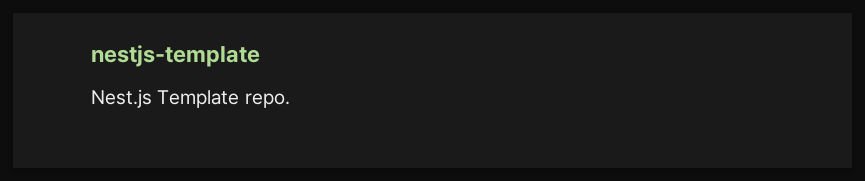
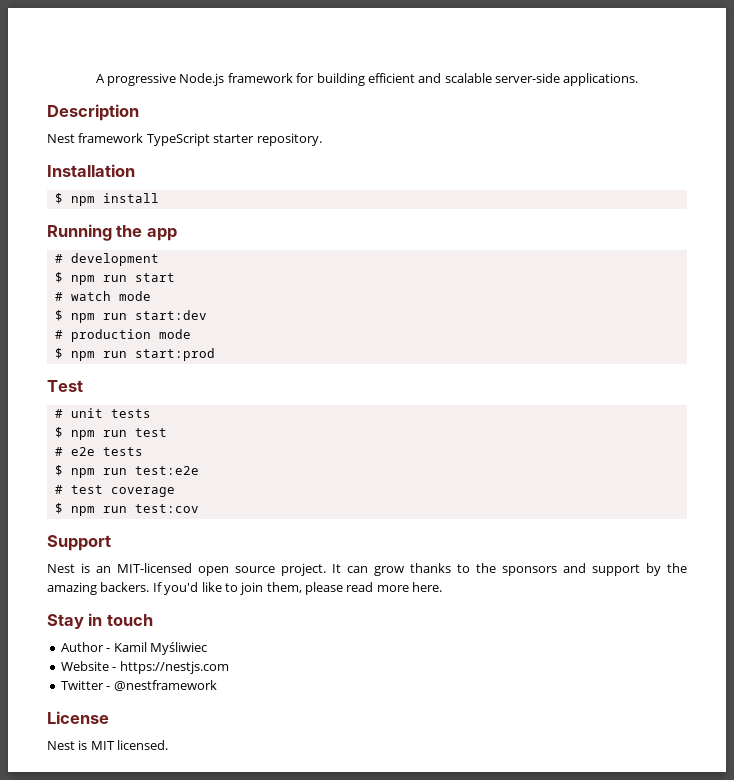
- nestjs-template
- Nest.js Template repo.
+ A progressive Node.js framework for building efficient and scalable server-side applications.
+ Description
+ Nest framework TypeScript starter repository.
+ Installation
+ $ npm install
+ Running the app
+ # development
+ $ npm run start
+ # watch mode
+ $ npm run start:dev
+ # production mode
+ $ npm run start:prod
+ Test
+ # unit tests
+ $ npm run test
+ # e2e tests
+ $ npm run test:e2e
+ # test coverage
+ $ npm run test:cov
+ Support
+ Nest is an MIT-licensed open source project. It can grow thanks to the sponsors and support by the amazing backers. If you'd like to join them, please read more here.
+ Stay in touch
+ Author - Kamil Myśliwiec
+ Website - https://nestjs.com
+ Twitter - @nestframework
+ License
+ Nest is MIT licensed.

